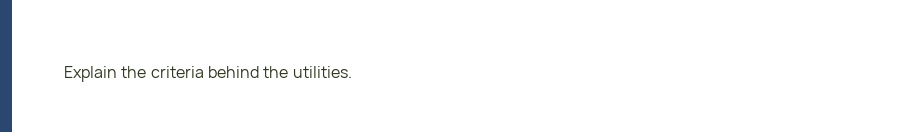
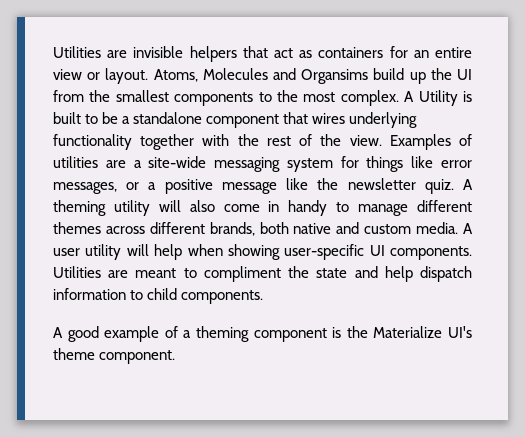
- Explain the criteria behind the utilities.
+ Utilities are invisible helpers that act as containers for an entire view or layout. Atoms, Molecules and Organsims build up the UI from the smallest components to the most complex. A Utility is built to be a standalone component that wires underlying functionality together with the rest of the view. Examples of utilities are a site-wide messaging system for things like error messages, or a positive message like the newsletter quiz. A theming utility will also come in handy to manage different themes across different brands, both native and custom media. A user utility will help when showing user-specific UI components. Utilities are meant to compliment the state and help dispatch information to child components.
+ A good example of a theming component is the Materialize UI's theme component.

